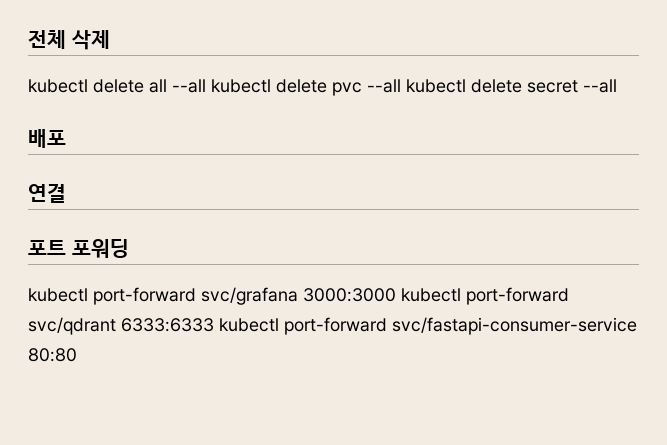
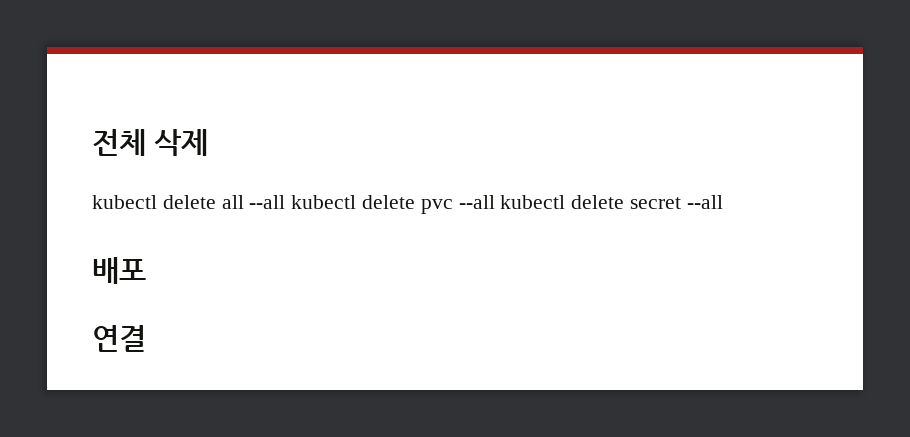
- 포트 포워딩
- kubectl port-forward svc/grafana 3000:3000 kubectl port-forward svc/qdrant 6333:6333 kubectl port-forward svc/fastapi-consumer-service 80:80

